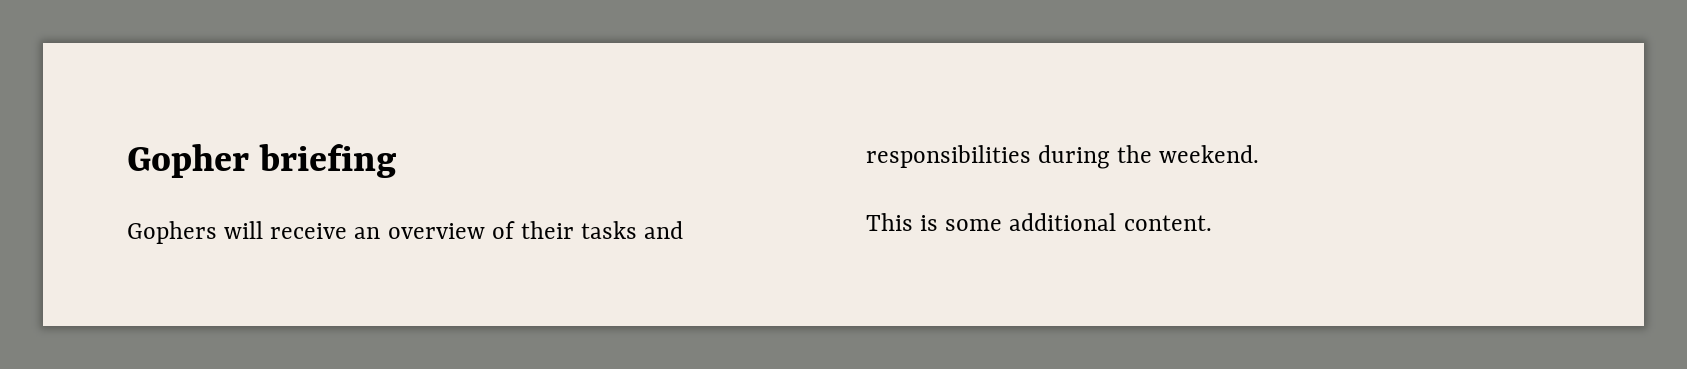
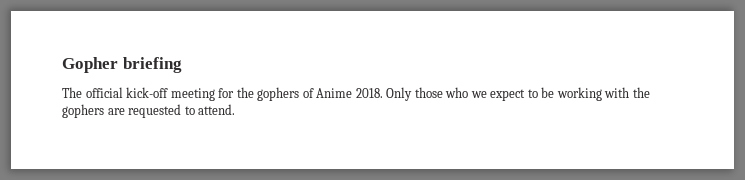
- Gophers will receive an overview of their tasks and responsibilities during the weekend.
- This is some additional content.
+ The official kick-off meeting for the gophers of Anime 2018. Only those who we expect to be working with the gophers are requested to attend.

